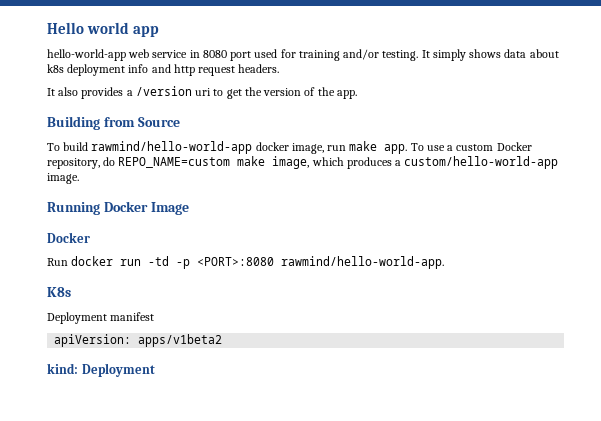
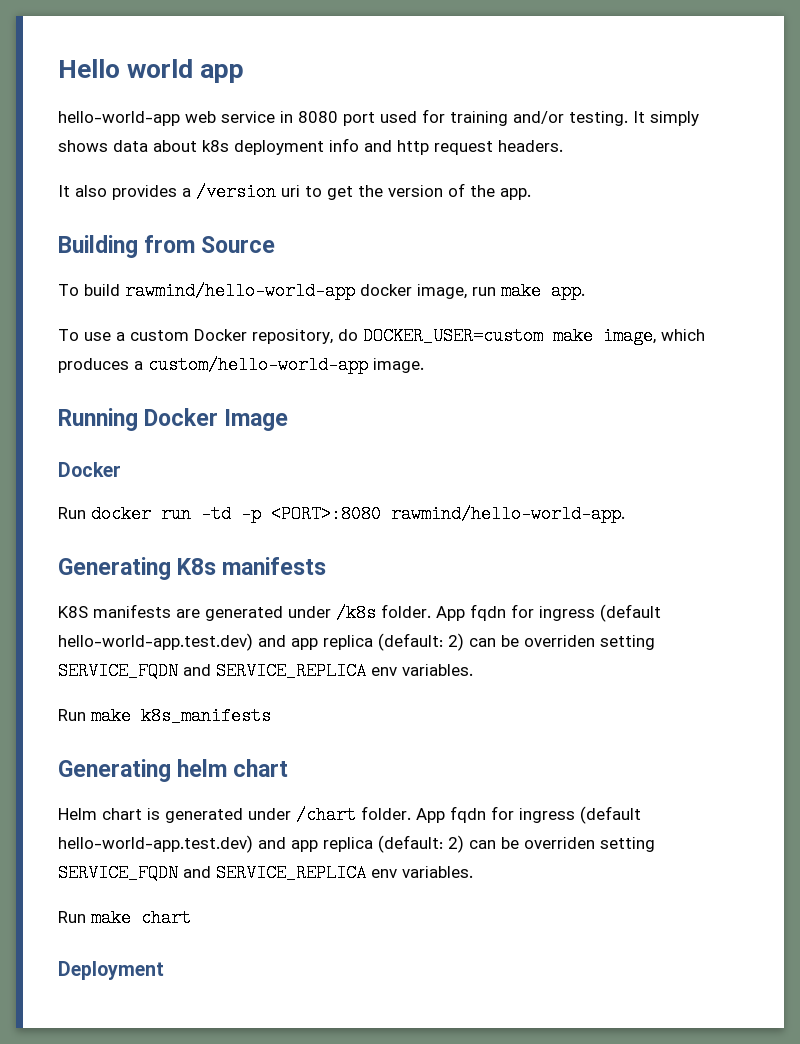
- To build rawmind/hello-world-app docker image, run make app. To use a custom Docker repository, do REPO_NAME=custom make image, which produces a custom/hello-world-app image.
+ To build rawmind/hello-world-app docker image, run make app.
+ To use a custom Docker repository, do DOCKER_USER=custom make image, which produces a custom/hello-world-app image.
- K8s
- Deployment manifest
- apiVersion: apps/v1beta2
- kind: Deployment
+ Generating K8s manifests
+ K8S manifests are generated under /k8s folder. App fqdn for ingress (default hello-world-app.test.dev) and app replica (default: 2) can be overriden setting SERVICE_FQDN and SERVICE_REPLICA env variables.
+ Run make k8s_manifests
+ Generating helm chart
+ Helm chart is generated under /chart folder. App fqdn for ingress (default hello-world-app.test.dev) and app replica (default: 2) can be overriden setting SERVICE_FQDN and SERVICE_REPLICA env variables.
+ Run make chart
+ Deployment

